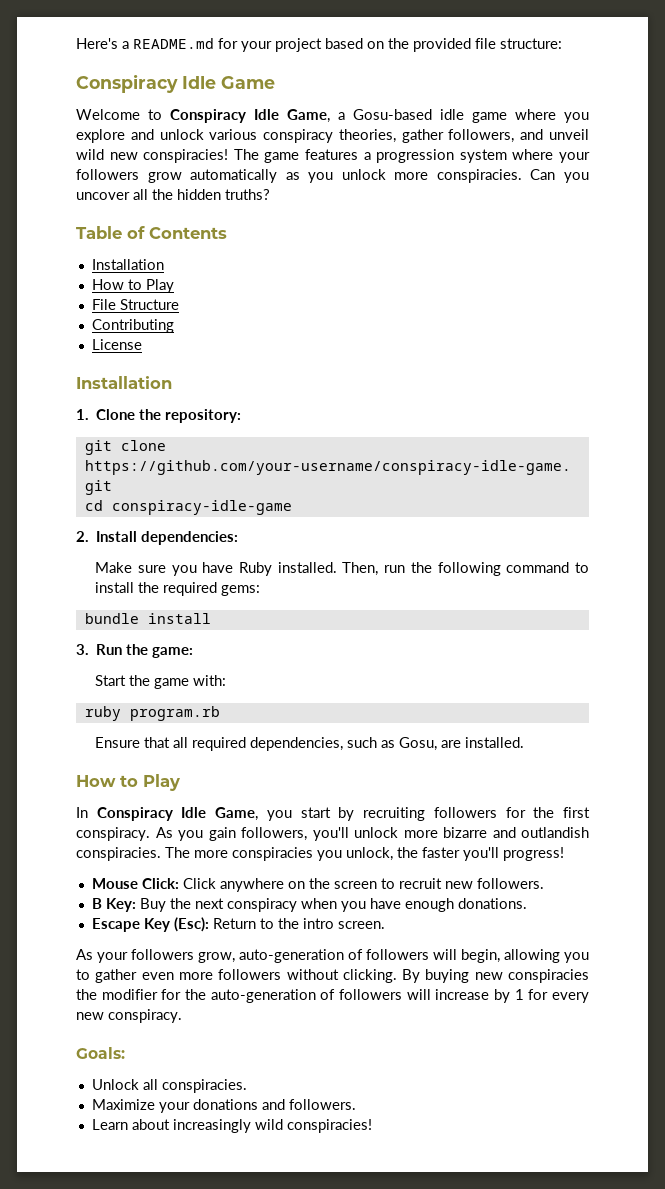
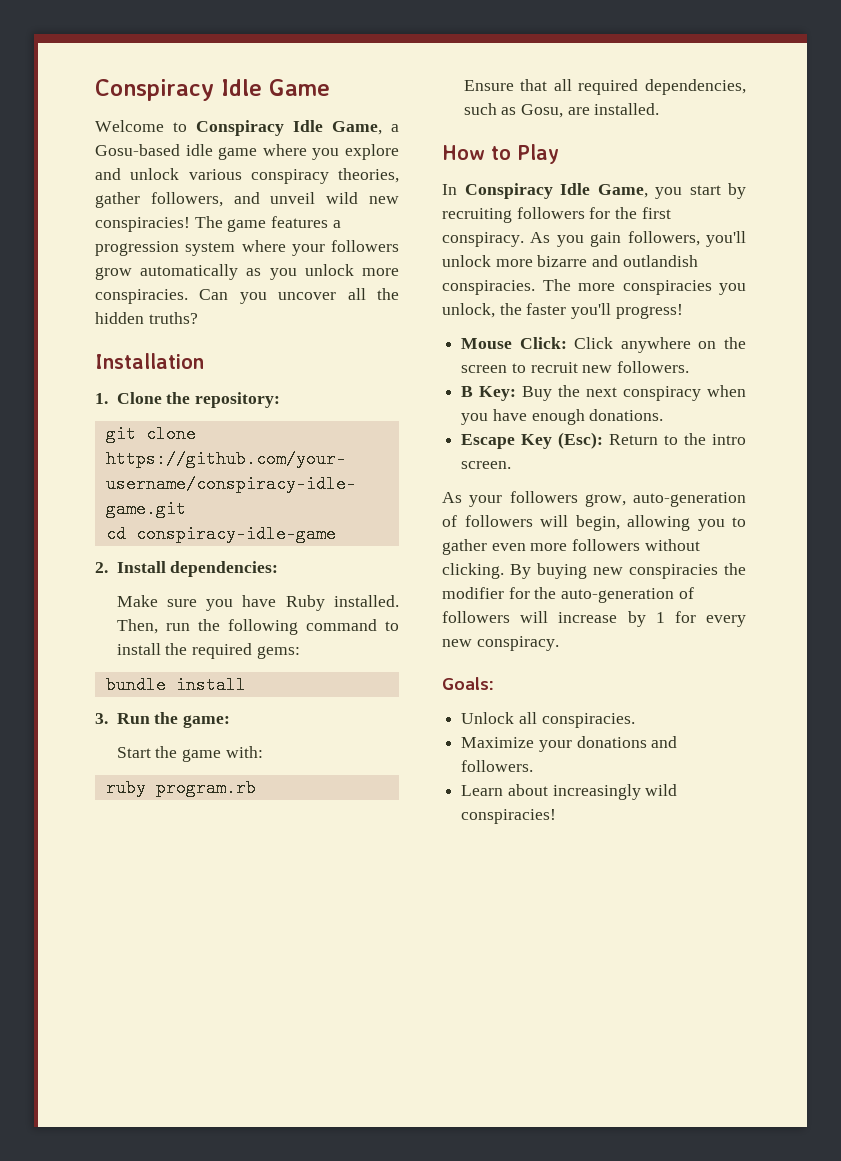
- Here's a README.md for your project based on the provided file structure:
- Table of Contents
- Installation
- How to Play
- File Structure
- Contributing
- License

